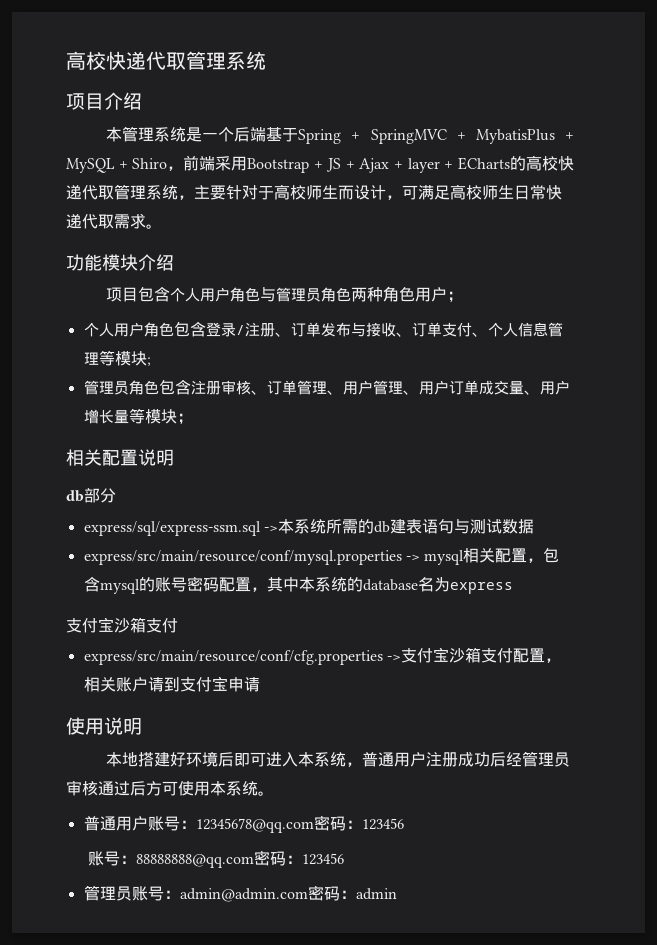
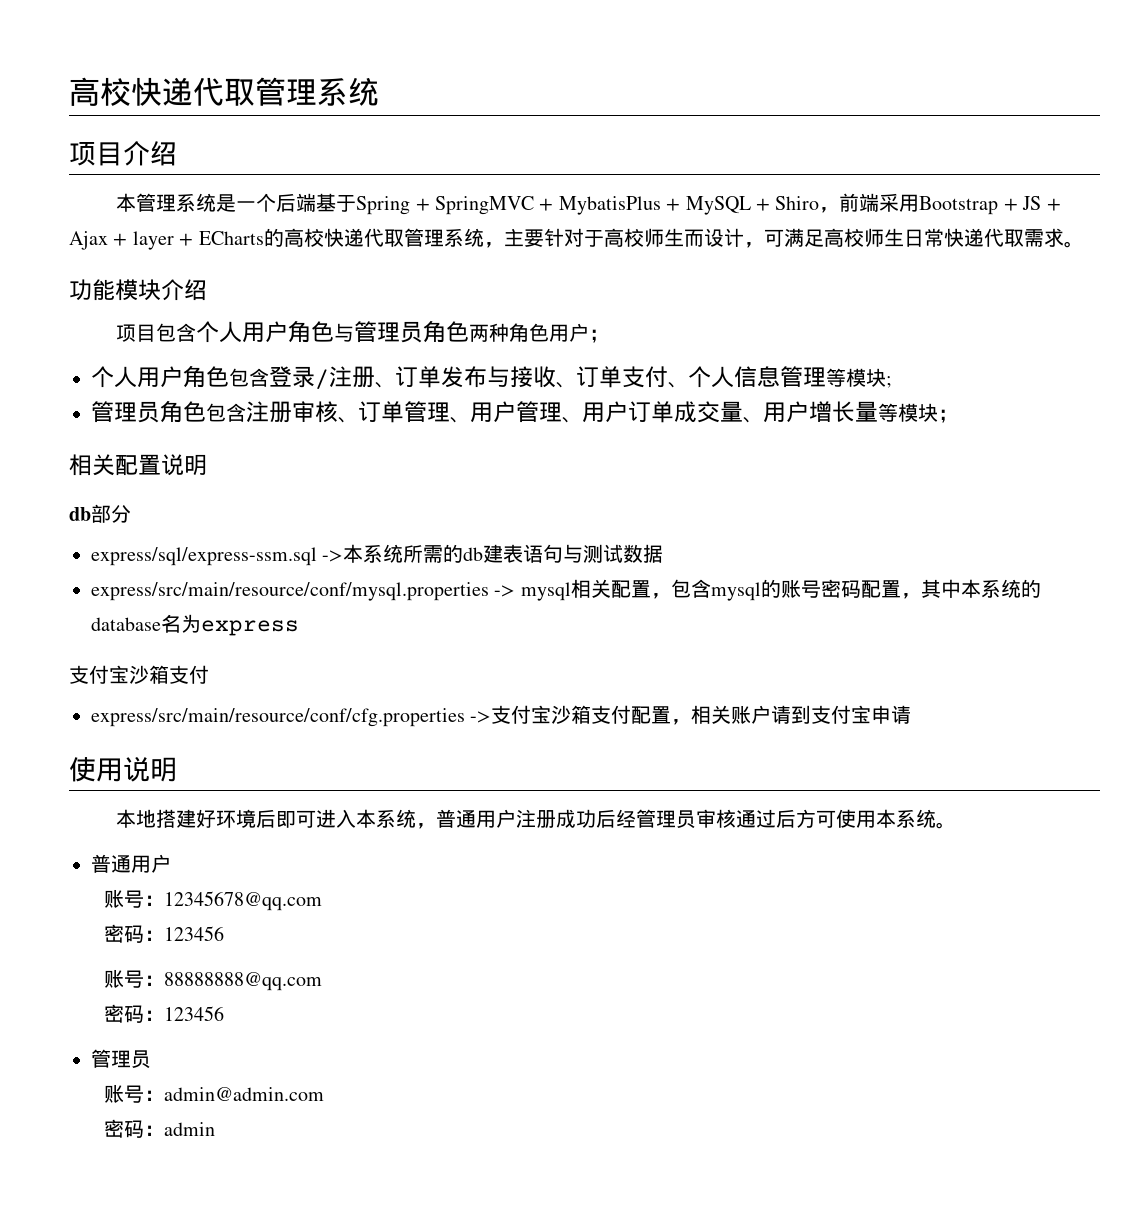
  本地搭建好环境后即可进入本系统，普通用户注册成功后经管理员审核通过后方可使用本系统。
- 普通用户账号：12345678@qq.com密码：123456
+ 普通用户
+ 账号：12345678@qq.com
+ 密码：123456
- 账号：88888888@qq.com密码：123456
- 管理员账号：admin@admin.com密码：admin
+ 账号：88888888@qq.com
+ 密码：123456
+ 管理员
+ 账号：admin@admin.com
+ 密码：admin

